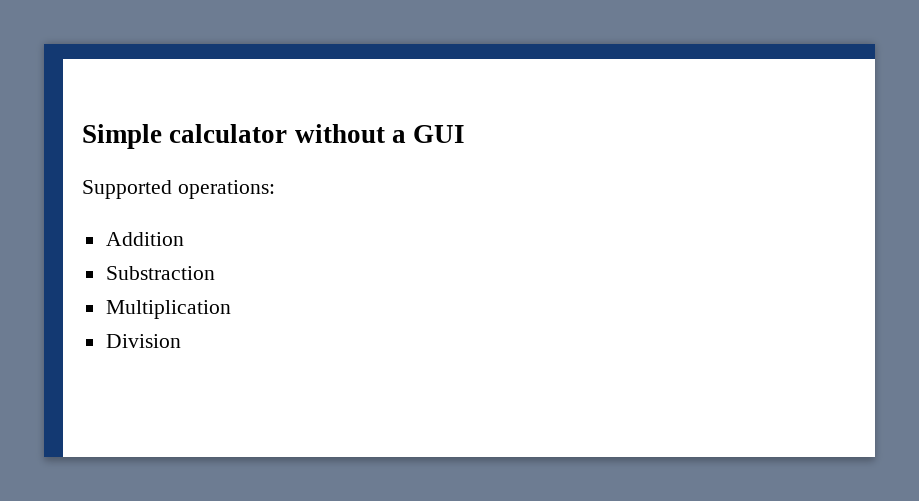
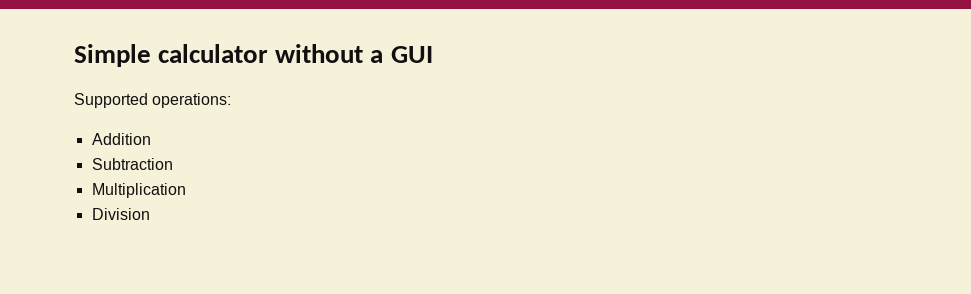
- Substraction
+ Subtraction

